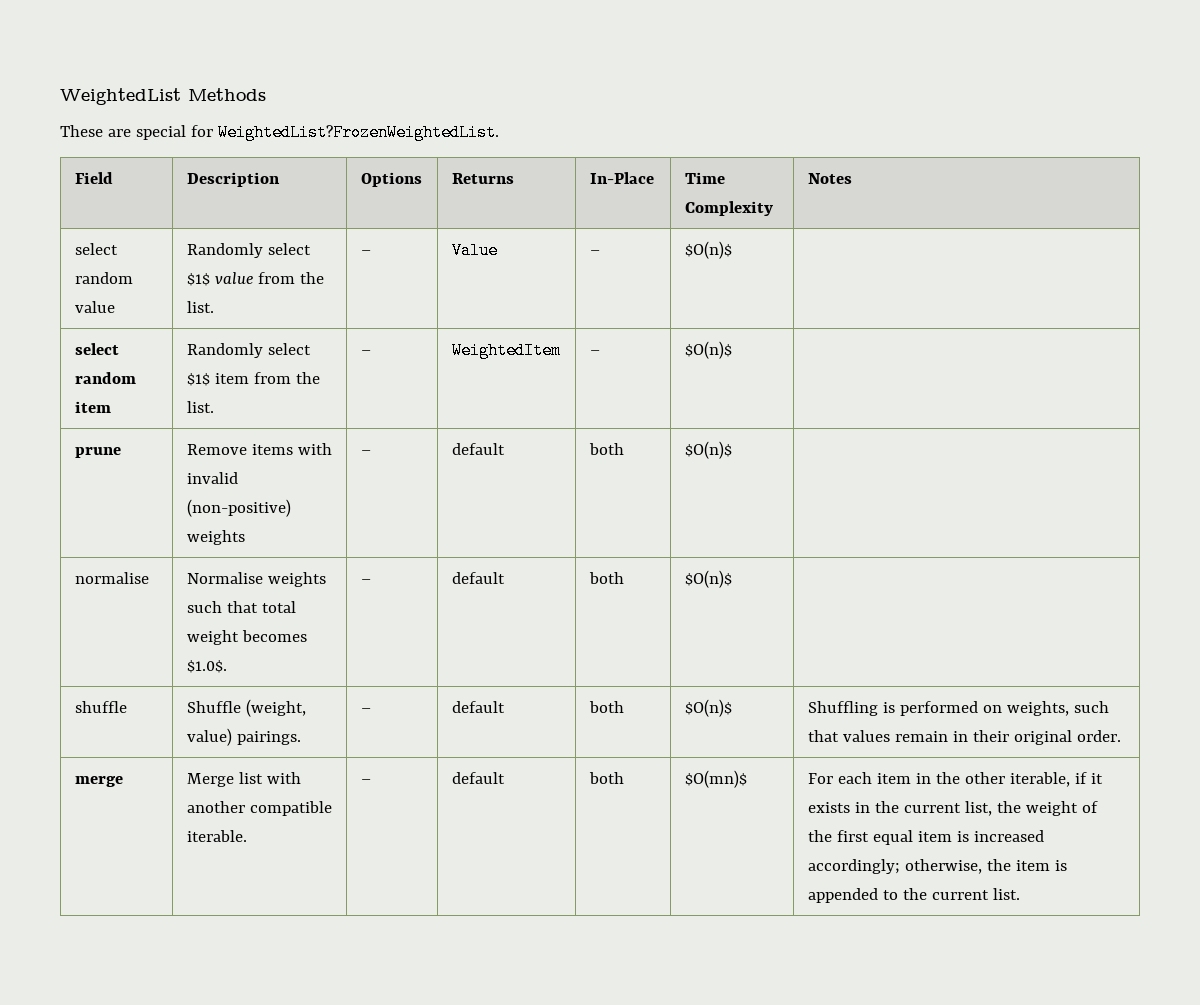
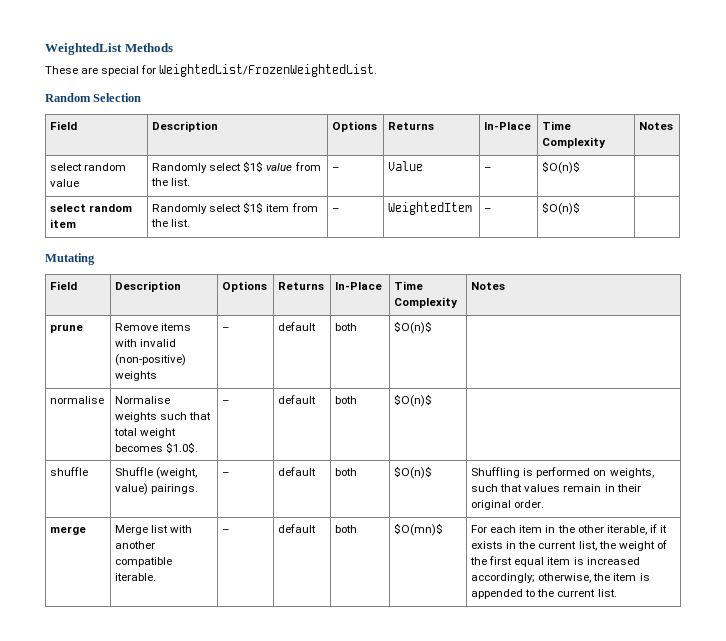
- These are special for WeightedList?FrozenWeightedList.
+ These are special for WeightedList/FrozenWeightedList.
+ Random Selection
+ Mutating
+ Field | Description | Options | Returns | In-Place | Time Complexity | Notes

